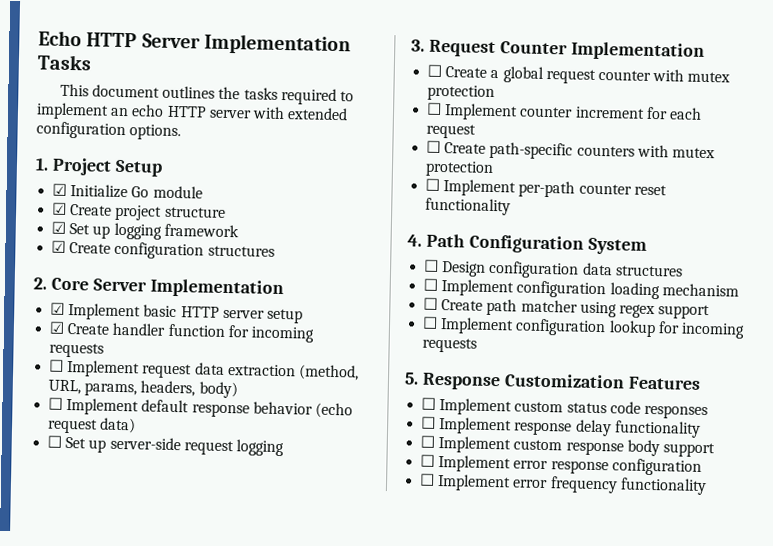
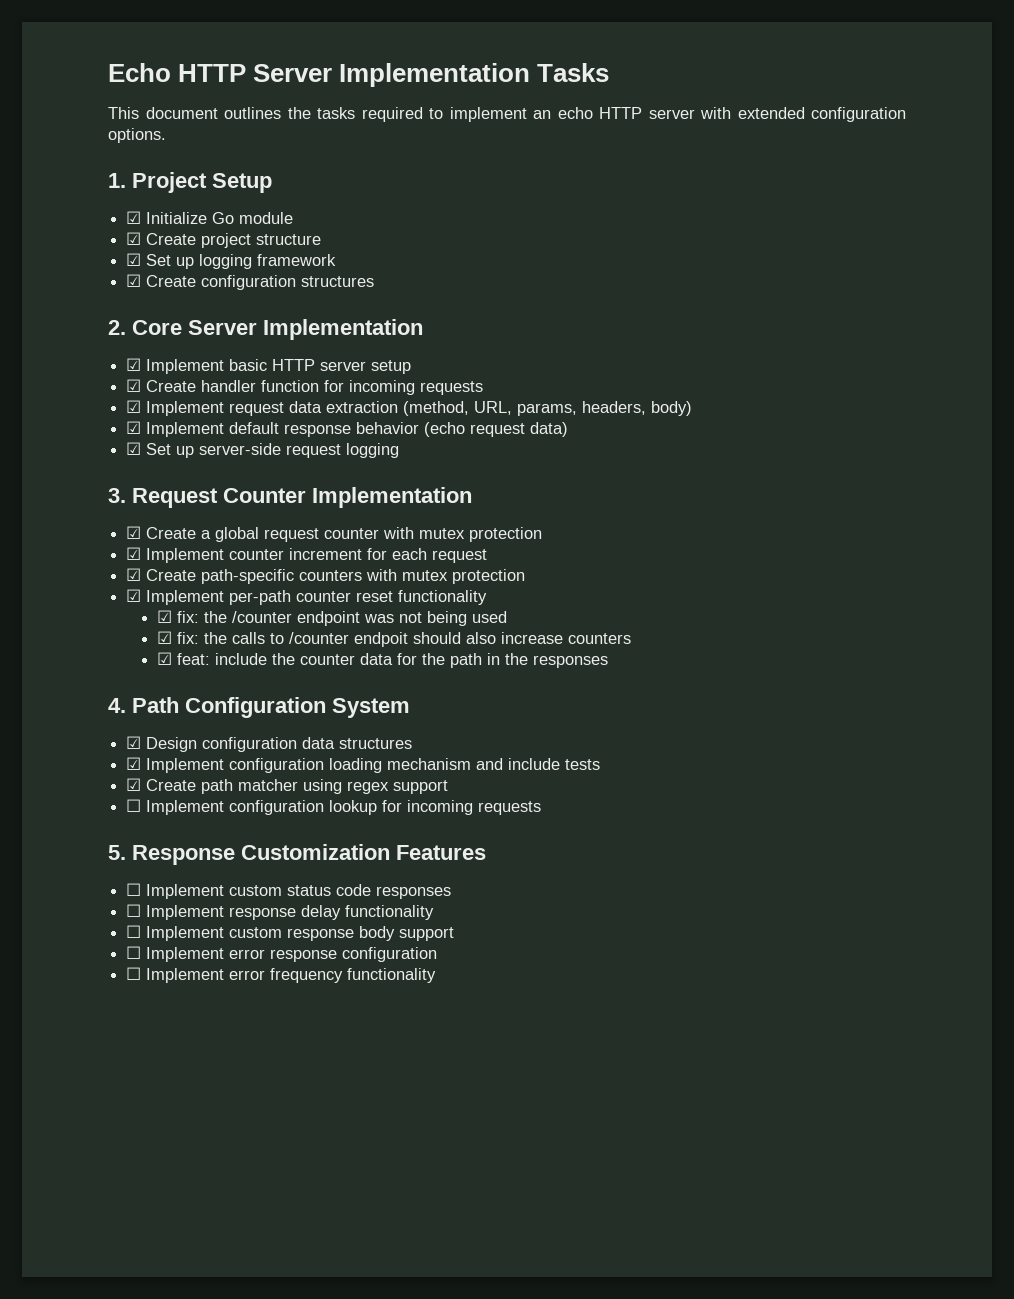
- ☐ Implement request data extraction (method, URL, params, headers, body)
+ ☑ Implement request data extraction (method, URL, params, headers, body)
- ☐ Implement default response behavior (echo request data)
+ ☑ Implement default response behavior (echo request data)
- ☐ Set up server-side request logging
+ ☑ Set up server-side request logging
- ☐ Create a global request counter with mutex protection
+ ☑ Create a global request counter with mutex protection
- ☐ Implement counter increment for each request
+ ☑ Implement counter increment for each request
- ☐ Create path-specific counters with mutex protection
+ ☑ Create path-specific counters with mutex protection
- ☐ Implement per-path counter reset functionality
+ ☑ Implement per-path counter reset functionality
+ ☑ fix: the /counter endpoint was not being used
+ ☑ fix: the calls to /counter endpoit should also increase counters
+ ☑ feat: include the counter data for the path in the responses
- ☐ Design configuration data structures
+ ☑ Design configuration data structures
- ☐ Implement configuration loading mechanism
- ☐ Create path matcher using regex support
+ ☑ Implement configuration loading mechanism and include tests
+ ☑ Create path matcher using regex support

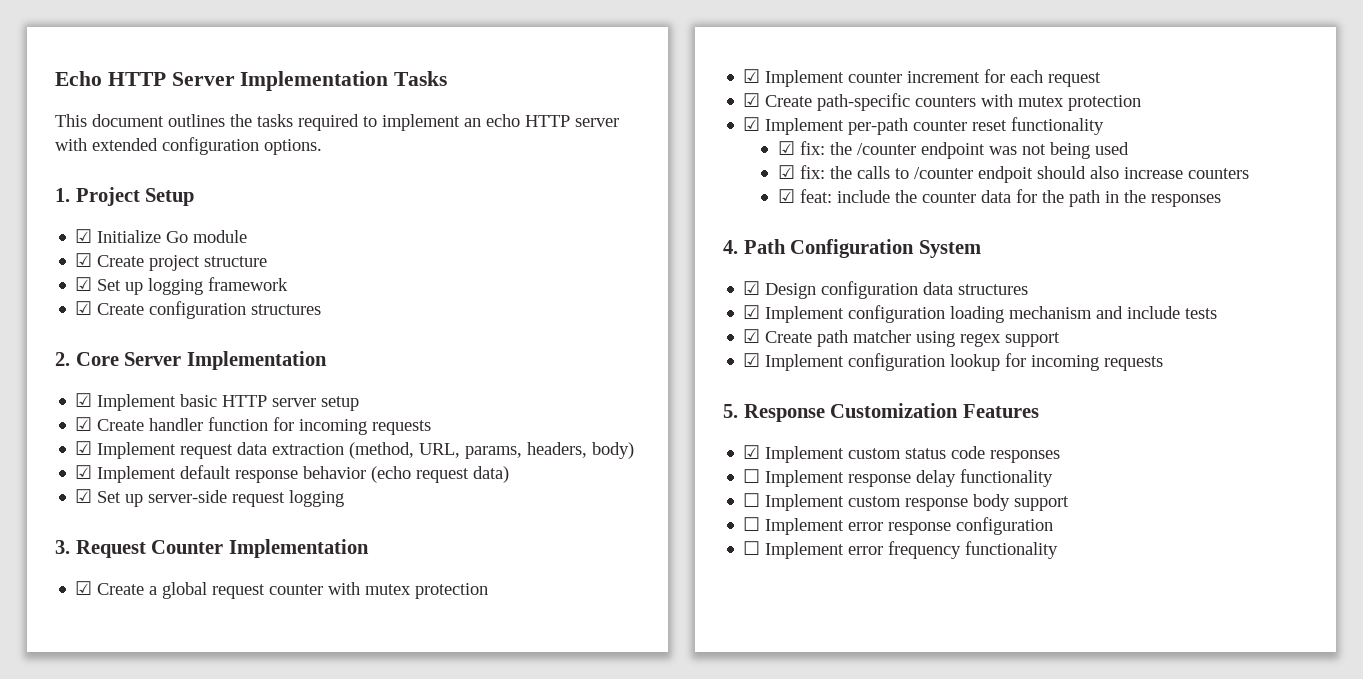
- ☐ Implement configuration lookup for incoming requests
+ ☑ Implement configuration lookup for incoming requests
- ☐ Implement custom status code responses
+ ☑ Implement custom status code responses

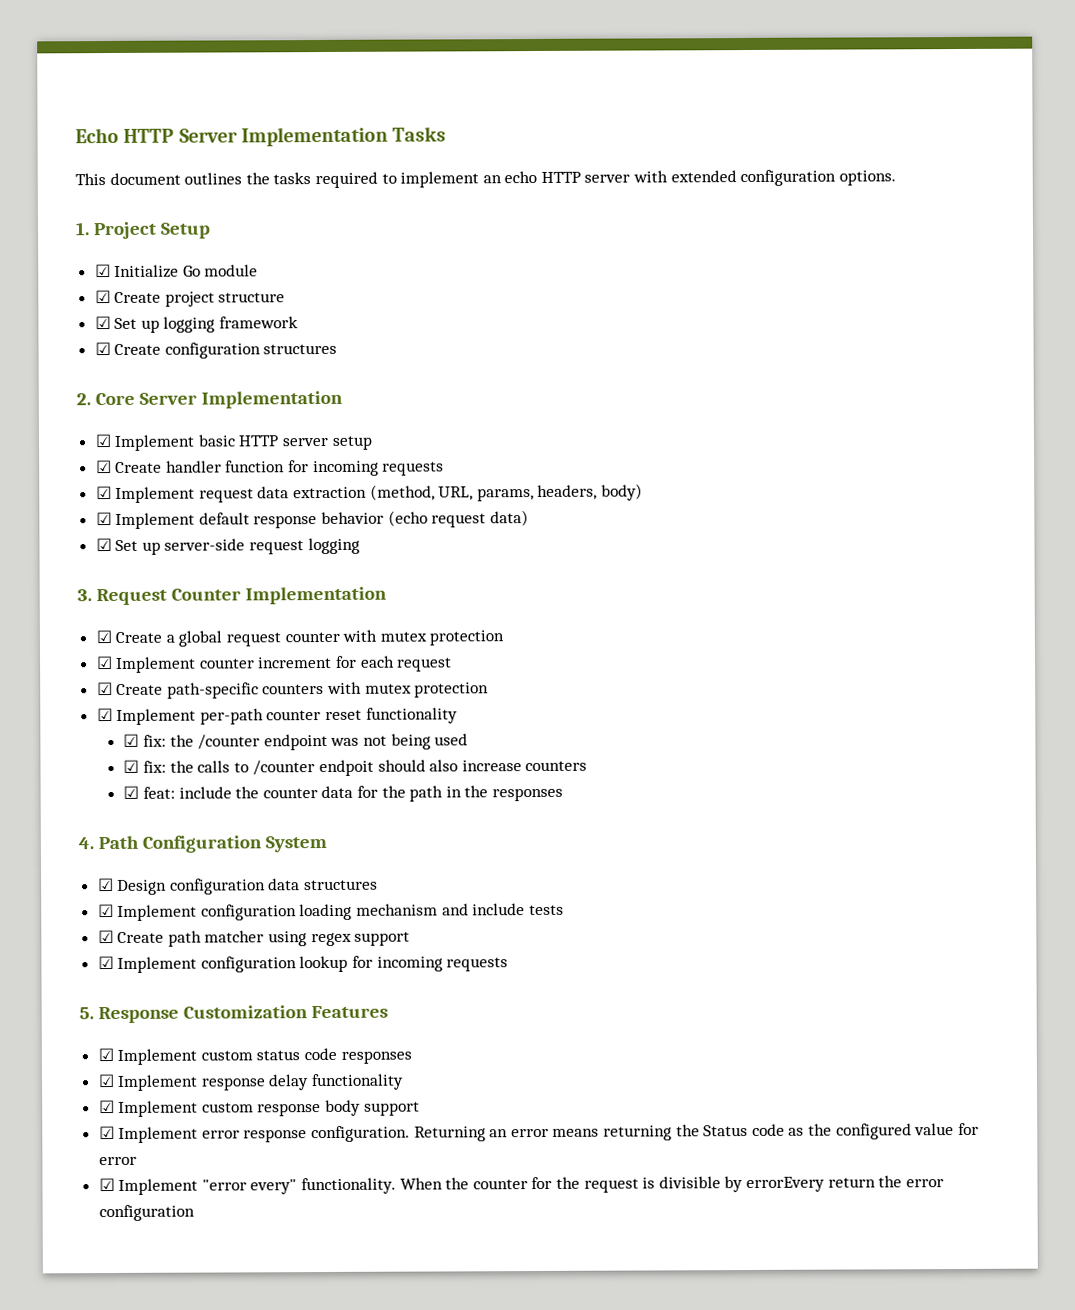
- ☐ Implement response delay functionality
+ ☑ Implement response delay functionality
- ☐ Implement custom response body support
+ ☑ Implement custom response body support
- ☐ Implement error response configuration
- ☐ Implement error frequency functionality
+ ☑ Implement error response configuration. Returning an error means returning the Status code as the configured value for error
+ ☑ Implement "error every" functionality. When the counter for the request is divisible by errorEvery return the error configuration

